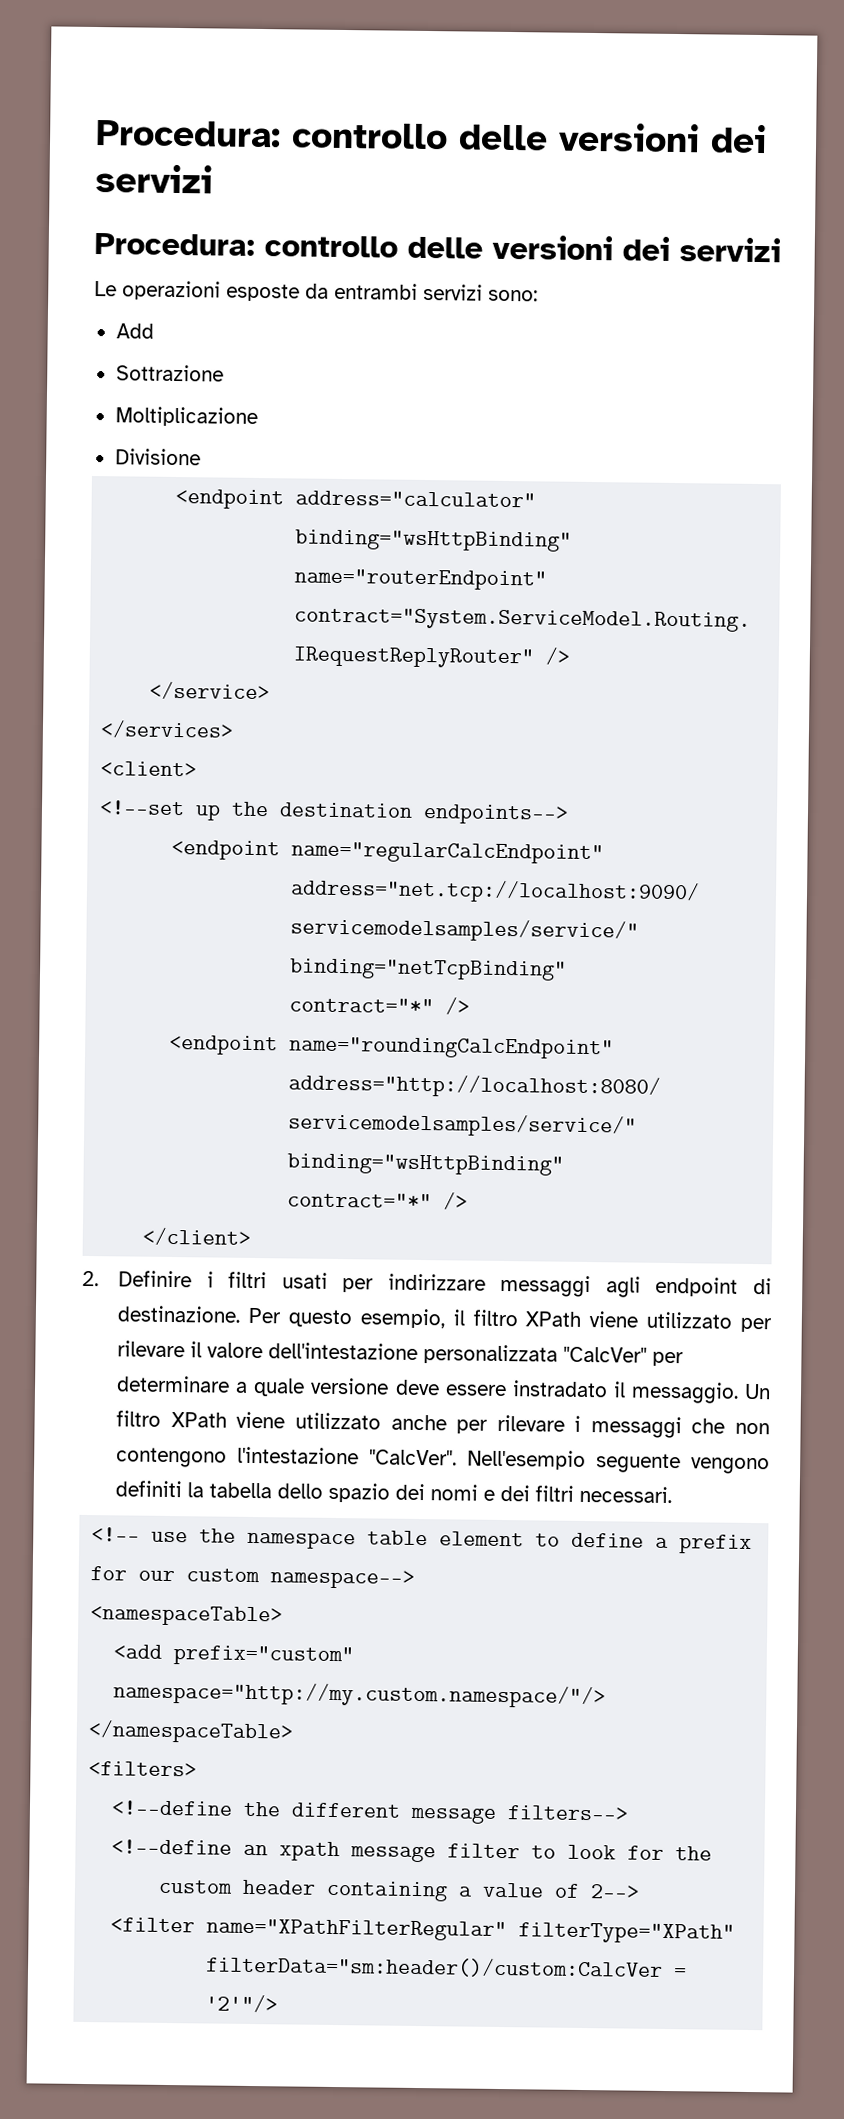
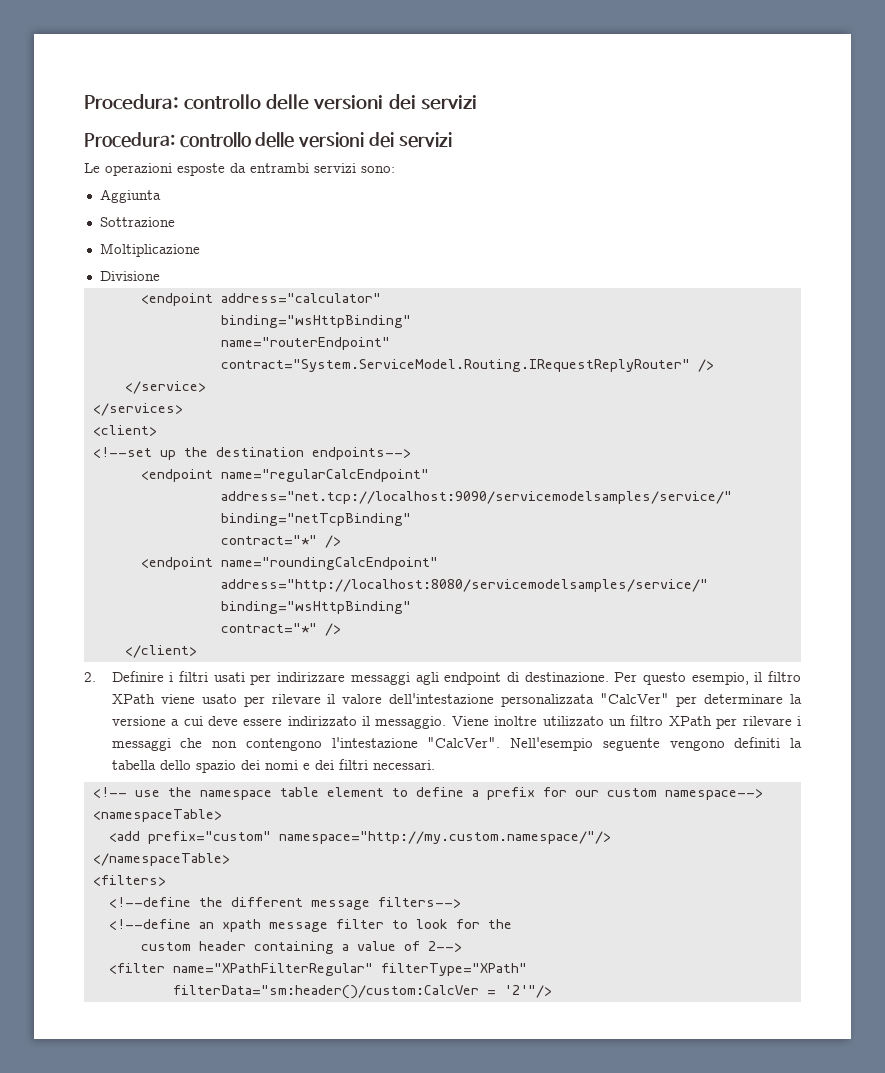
- Add
+ Aggiunta
- Per questo esempio, il filtro XPath viene utilizzato per rilevare il valore dell'intestazione personalizzata "CalcVer" per determinare a quale versione deve essere instradato il messaggio.
+ Per questo esempio, il filtro XPath viene usato per rilevare il valore dell'intestazione personalizzata "CalcVer" per determinare la versione a cui deve essere indirizzato il messaggio.
- Un filtro XPath viene utilizzato anche per rilevare i messaggi che non contengono l'intestazione "CalcVer".
+ Viene inoltre utilizzato un filtro XPath per rilevare i messaggi che non contengono l'intestazione "CalcVer".

